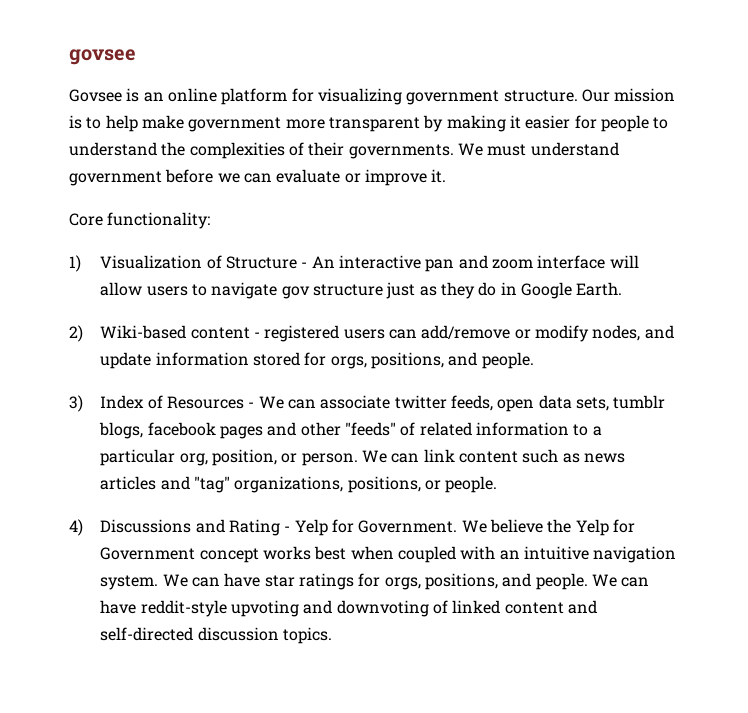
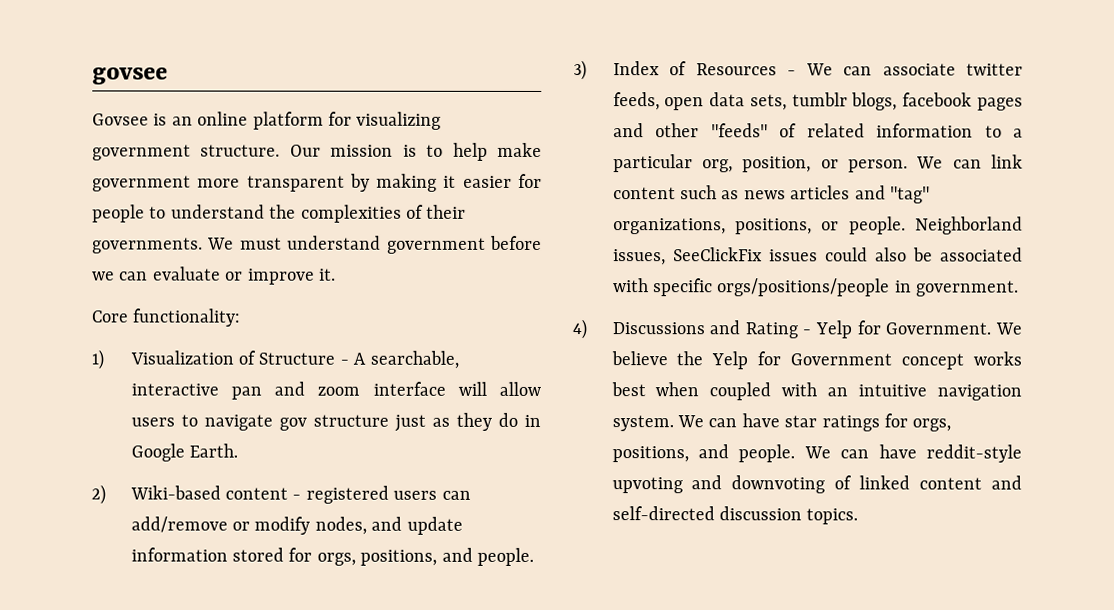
- 1) Visualization of Structure - An interactive pan and zoom interface will allow users to navigate gov structure just as they do in Google Earth.
+ 1) Visualization of Structure - A searchable, interactive pan and zoom interface will allow users to navigate gov structure just as they do in Google Earth.
+ Neighborland issues, SeeClickFix issues could also be associated with specific orgs/positions/people in government.

